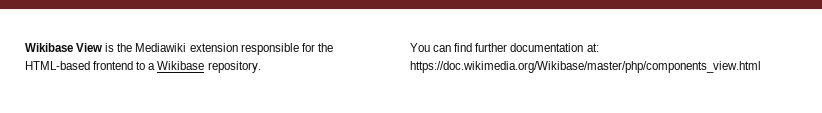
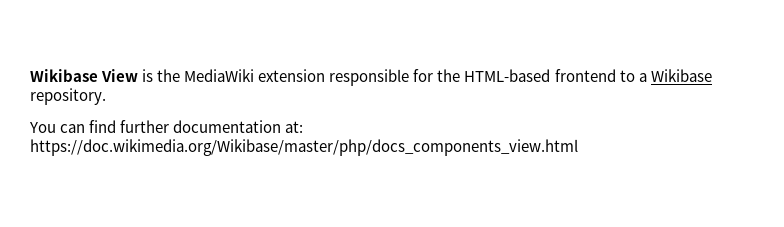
- Wikibase View is the Mediawiki extension responsible for the HTML-based frontend to a Wikibase repository.
+ Wikibase View is the MediaWiki extension responsible for the HTML-based frontend to a Wikibase repository.
- You can find further documentation at: https://doc.wikimedia.org/Wikibase/master/php/components_view.html
+ You can find further documentation at: https://doc.wikimedia.org/Wikibase/master/php/docs_components_view.html

